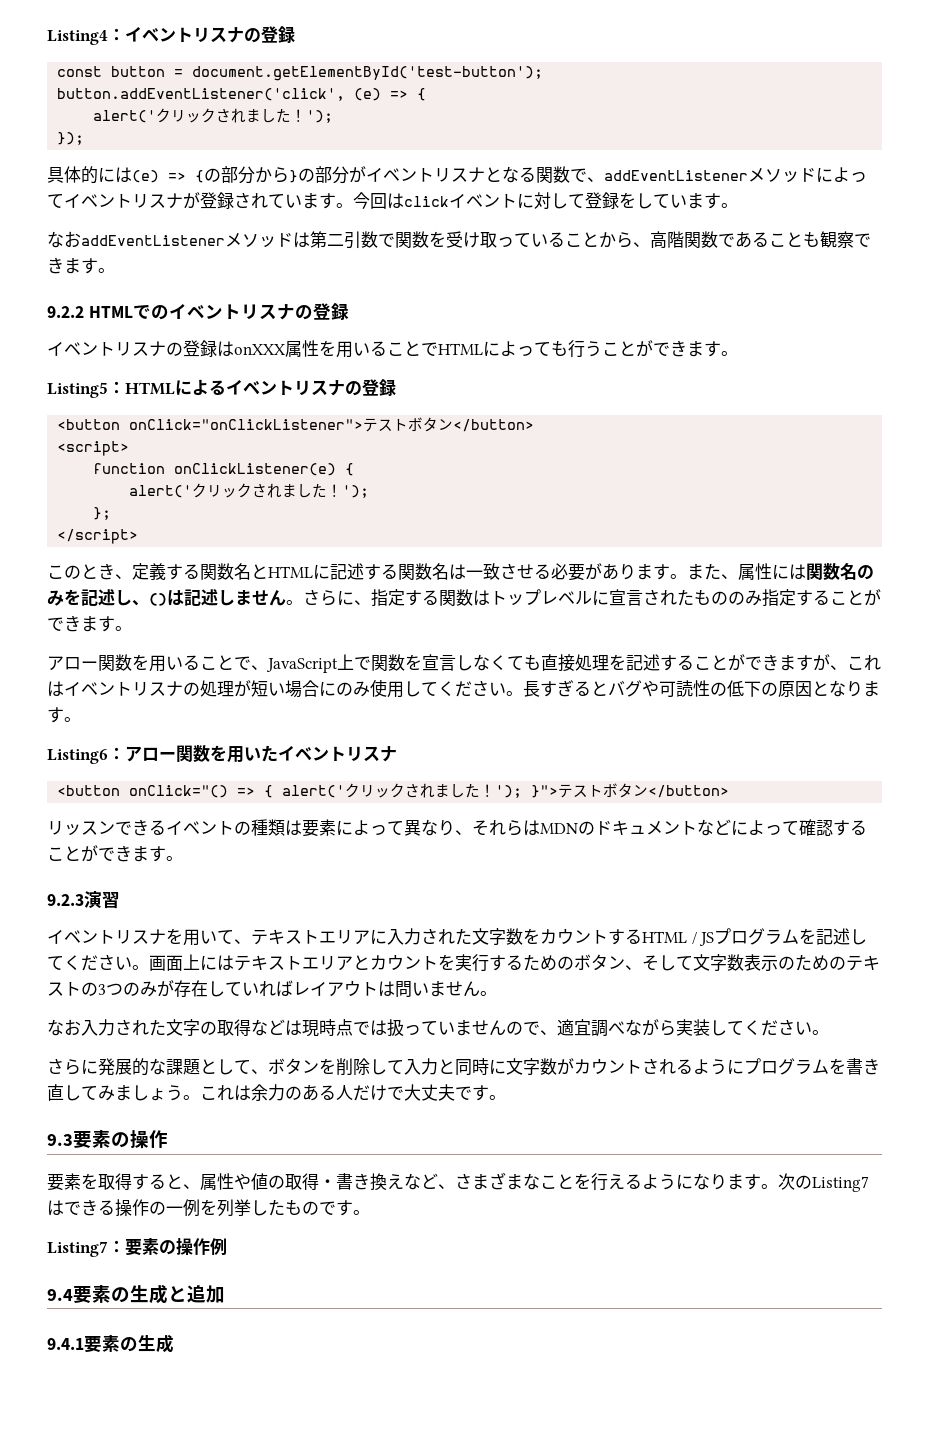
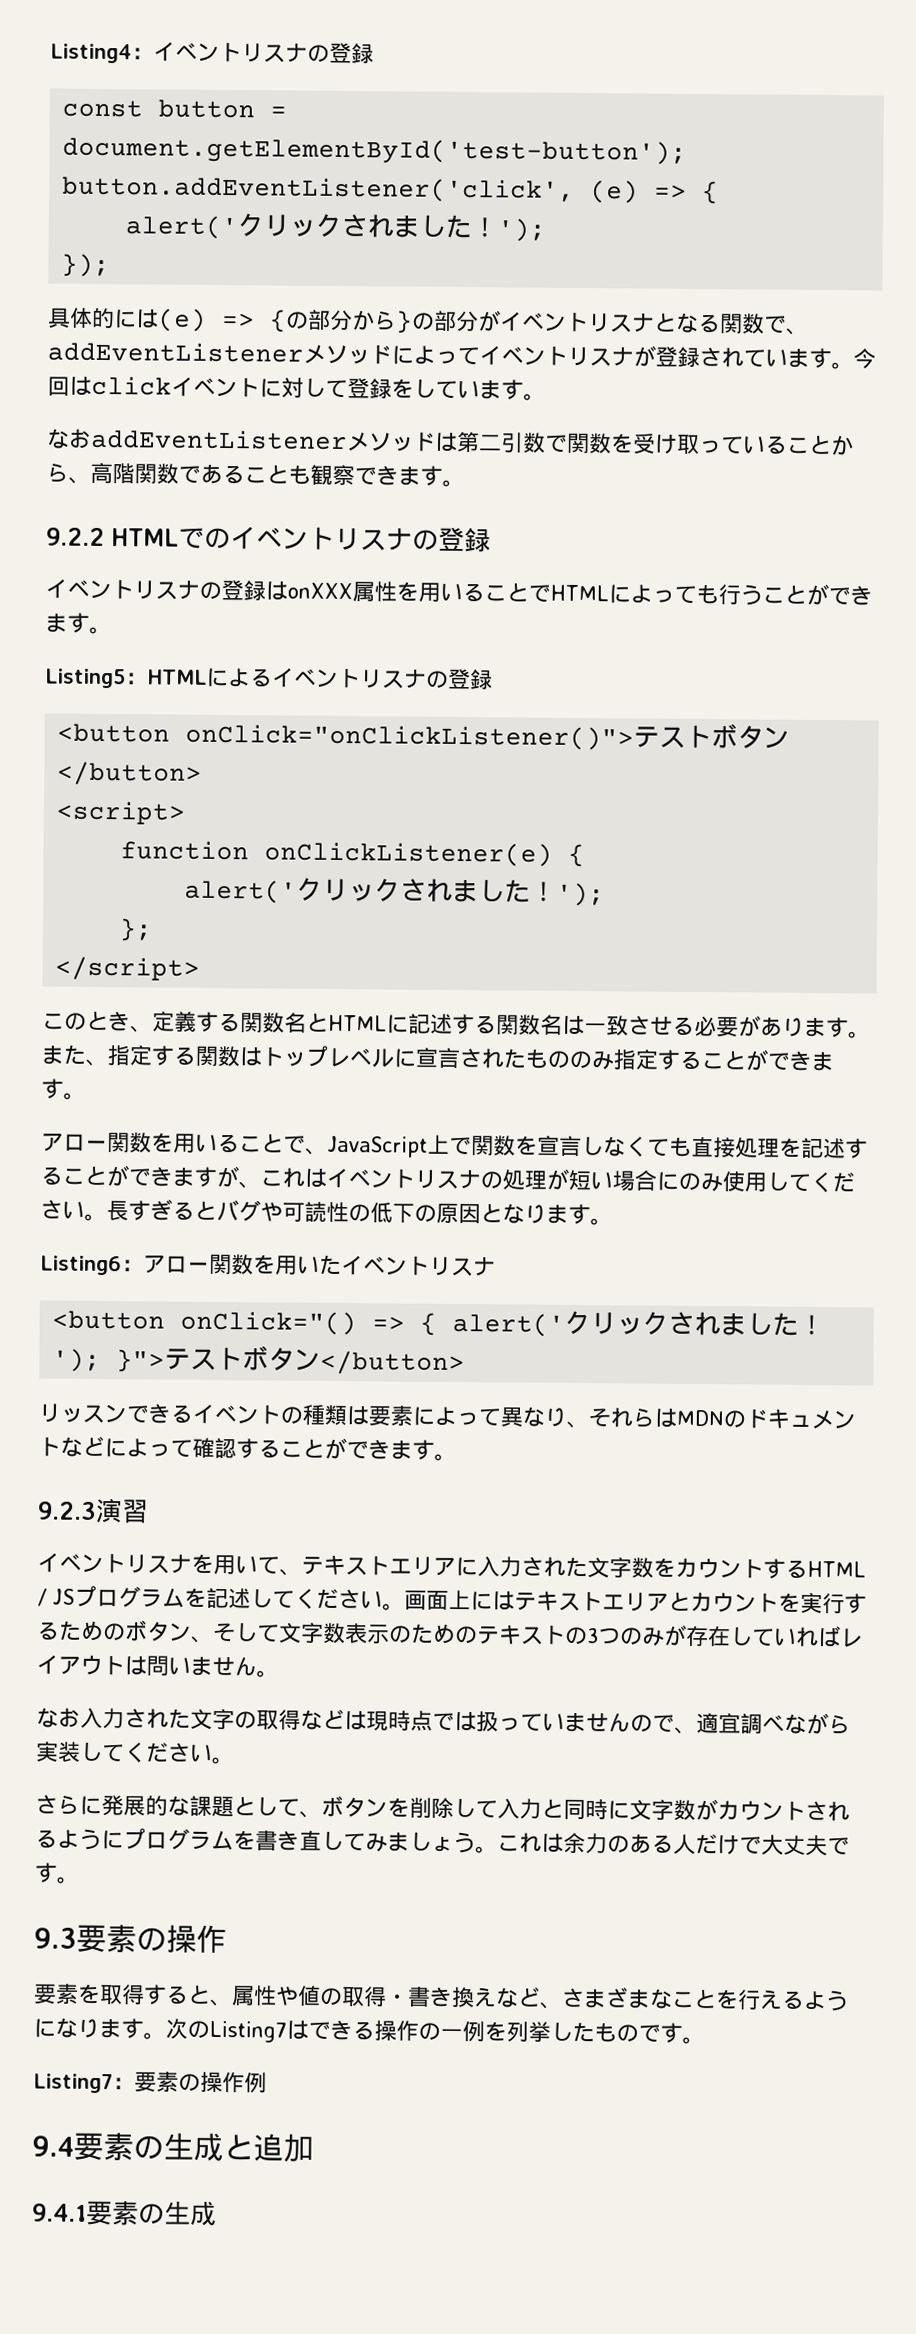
- <button onClick="onClickListener">テストボタン</button>
+ <button onClick="onClickListener()">テストボタン</button>
- また、属性には関数名のみを記述し、()は記述しません。さらに、指定する関数はトップレベルに宣言されたもののみ指定することができます。
+ また、指定する関数はトップレベルに宣言されたもののみ指定することができます。

